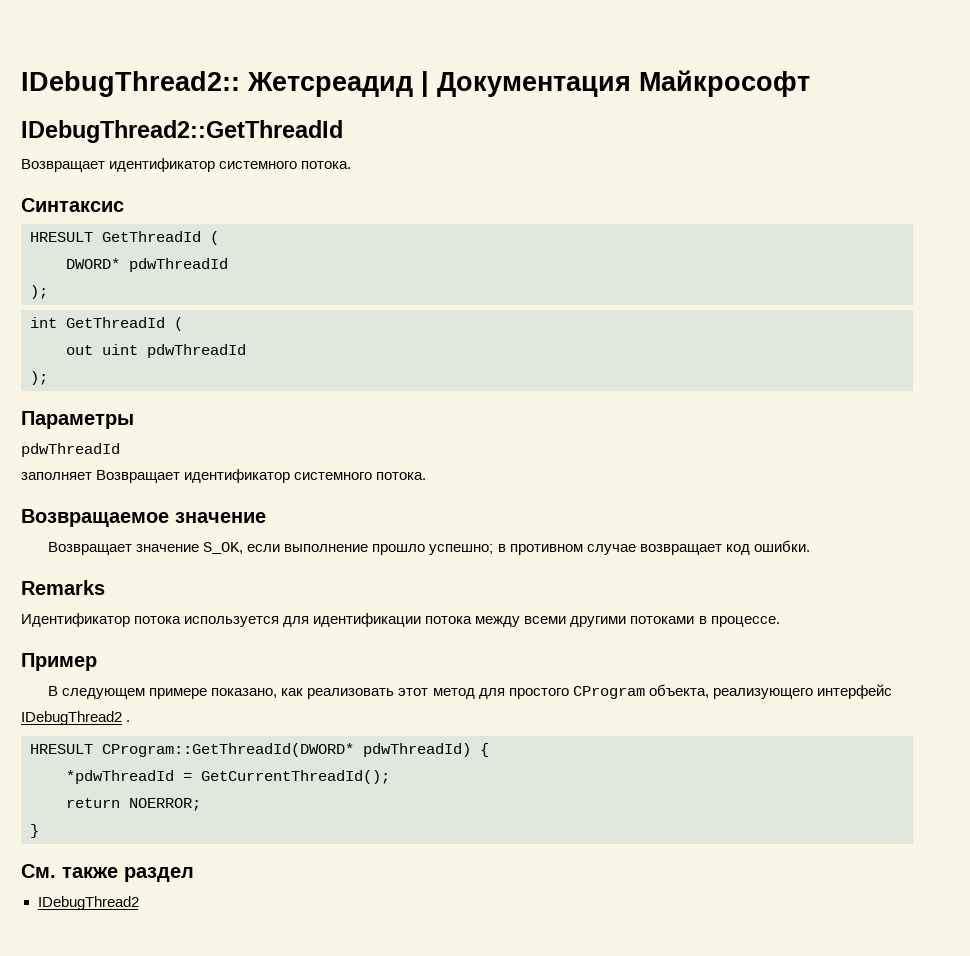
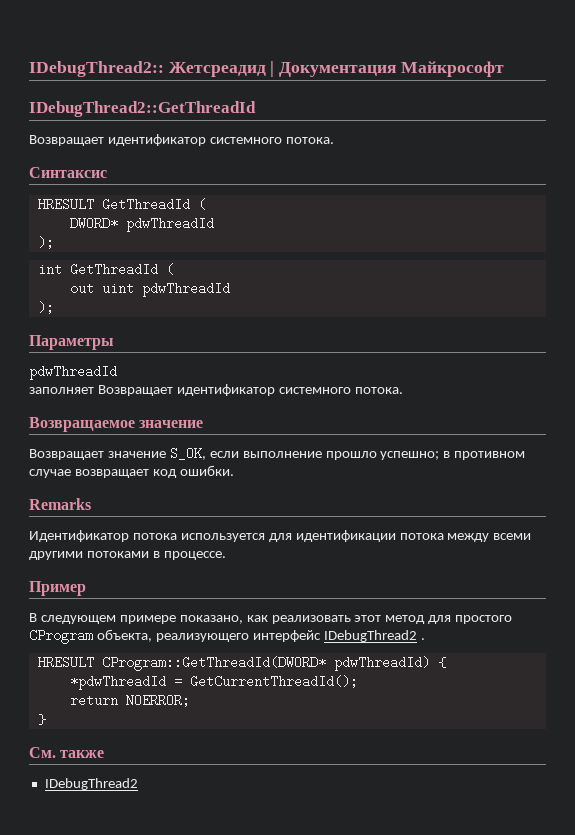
- См. также раздел
+ См. также

